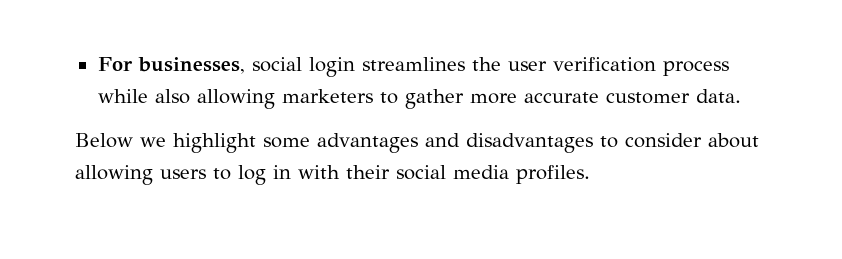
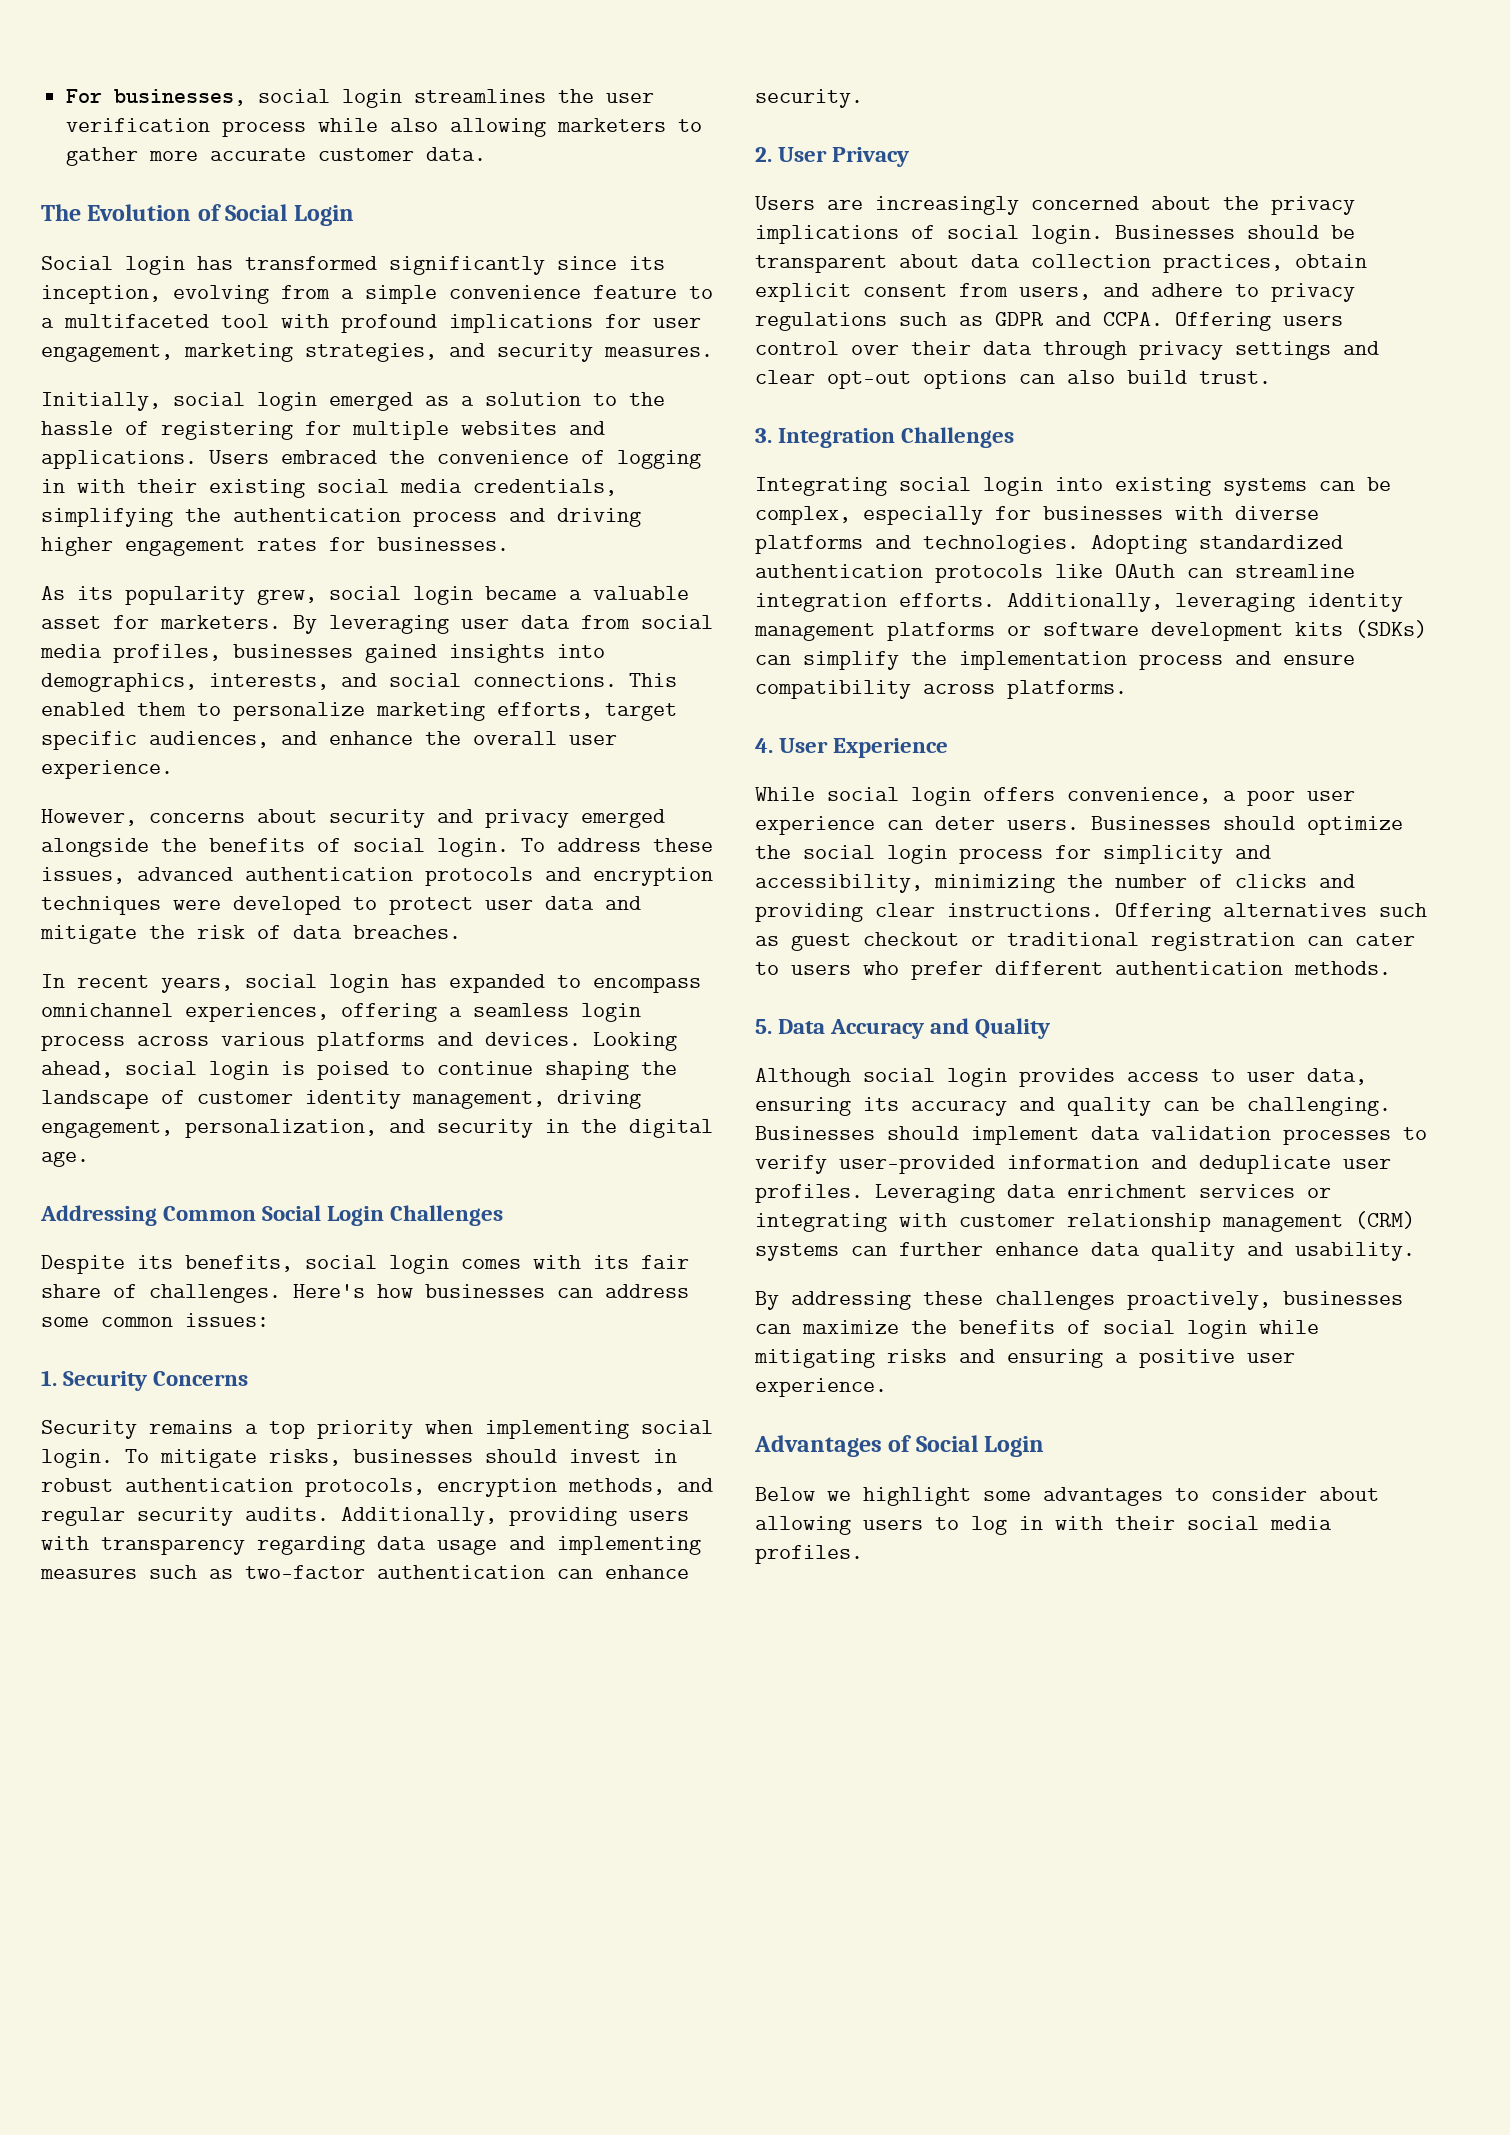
+ The Evolution of Social Login
+ Social login has transformed significantly since its inception, evolving from a simple convenience feature to a multifaceted tool with profound implications for user engagement, marketing strategies, and security measures.
+ Initially, social login emerged as a solution to the hassle of registering for multiple websites and applications. Users embraced the convenience of logging in with their existing social media credentials, simplifying the authentication process and driving higher engagement rates for businesses.
+ As its popularity grew, social login became a valuable asset for marketers. By leveraging user data from social media profiles, businesses gained insights into demographics, interests, and social connections. This enabled them to personalize marketing efforts, target specific audiences, and enhance the overall user experience.
+ However, concerns about security and privacy emerged alongside the benefits of social login. To address these issues, advanced authentication protocols and encryption techniques were developed to protect user data and mitigate the risk of data breaches.
+ In recent years, social login has expanded to encompass omnichannel experiences, offering a seamless login process across various platforms and devices. Looking ahead, social login is poised to continue shaping the landscape of customer identity management, driving engagement, personalization, and security in the digital age.
+ Addressing Common Social Login Challenges
+ Despite its benefits, social login comes with its fair share of challenges. Here's how businesses can address some common issues:
+ 1. Security Concerns
+ Security remains a top priority when implementing social login. To mitigate risks, businesses should invest in robust authentication protocols, encryption methods, and regular security audits. Additionally, providing users with transparency regarding data usage and implementing measures such as two-factor authentication can enhance security.
+ 2. User Privacy
+ Users are increasingly concerned about the privacy implications of social login. Businesses should be transparent about data collection practices, obtain explicit consent from users, and adhere to privacy regulations such as GDPR and CCPA. Offering users control over their data through privacy settings and clear opt-out options can also build trust.
+ 3. Integration Challenges
+ Integrating social login into existing systems can be complex, especially for businesses with diverse platforms and technologies. Adopting standardized authentication protocols like OAuth can streamline integration efforts. Additionally, leveraging identity management platforms or software development kits (SDKs) can simplify the implementation process and ensure compatibility across platforms.
+ 4. User Experience
+ While social login offers convenience, a poor user experience can deter users. Businesses should optimize the social login process for simplicity and accessibility, minimizing the number of clicks and providing clear instructions. Offering alternatives such as guest checkout or traditional registration can cater to users who prefer different authentication methods.
+ 5. Data Accuracy and Quality
+ Although social login provides access to user data, ensuring its accuracy and quality can be challenging. Businesses should implement data validation processes to verify user-provided information and deduplicate user profiles. Leveraging data enrichment services or integrating with customer relationship management (CRM) systems can further enhance data quality and usability.
+ By addressing these challenges proactively, businesses can maximize the benefits of social login while mitigating risks and ensuring a positive user experience.
+ Advantages of Social Login
- Below we highlight some advantages and disadvantages to consider about allowing users to log in with their social media profiles.
+ Below we highlight some advantages to consider about allowing users to log in with their social media profiles.

